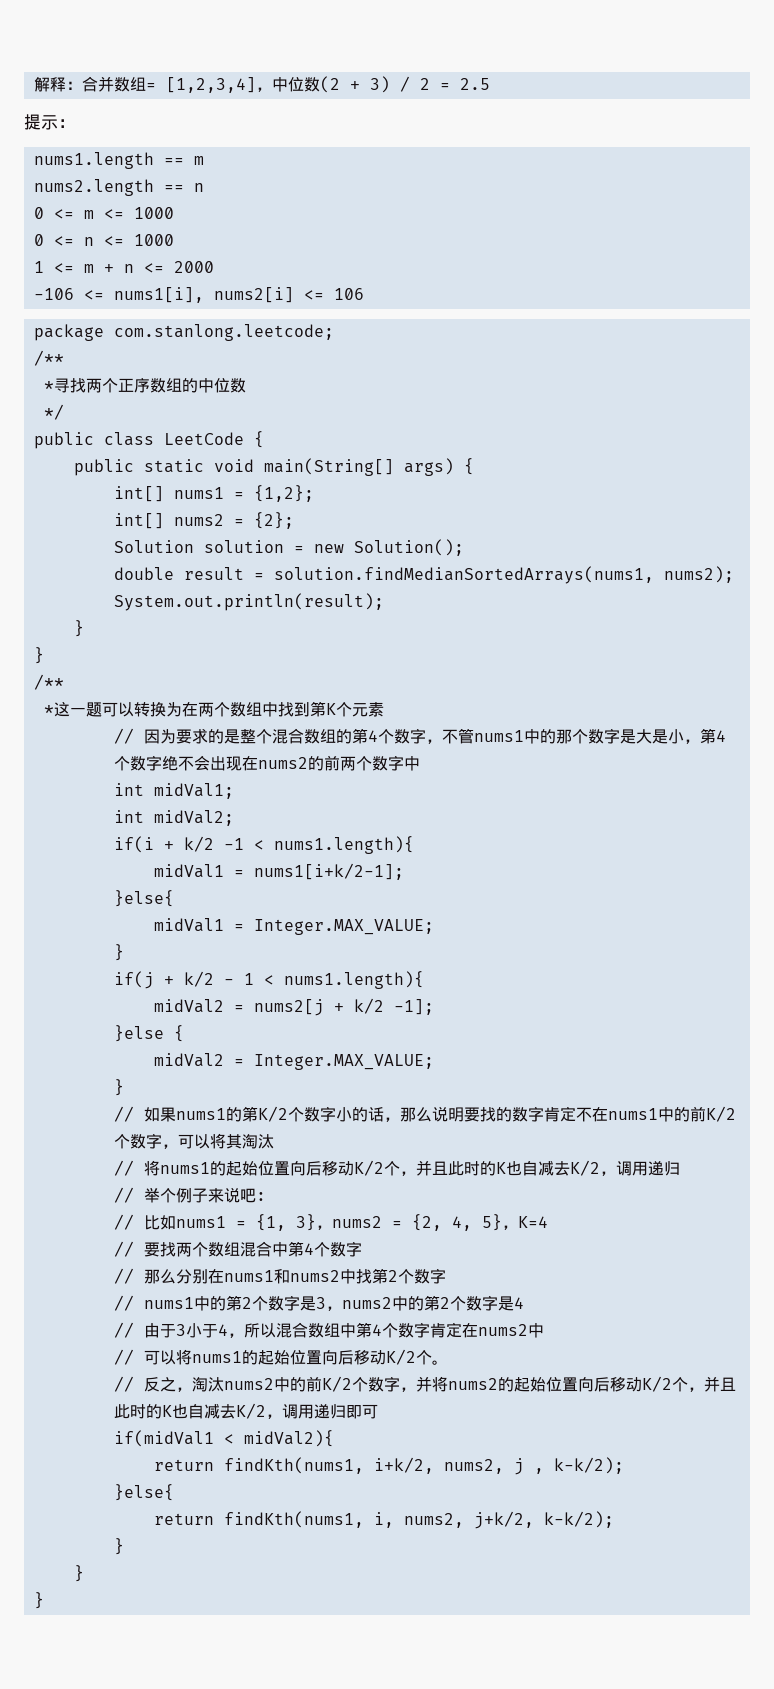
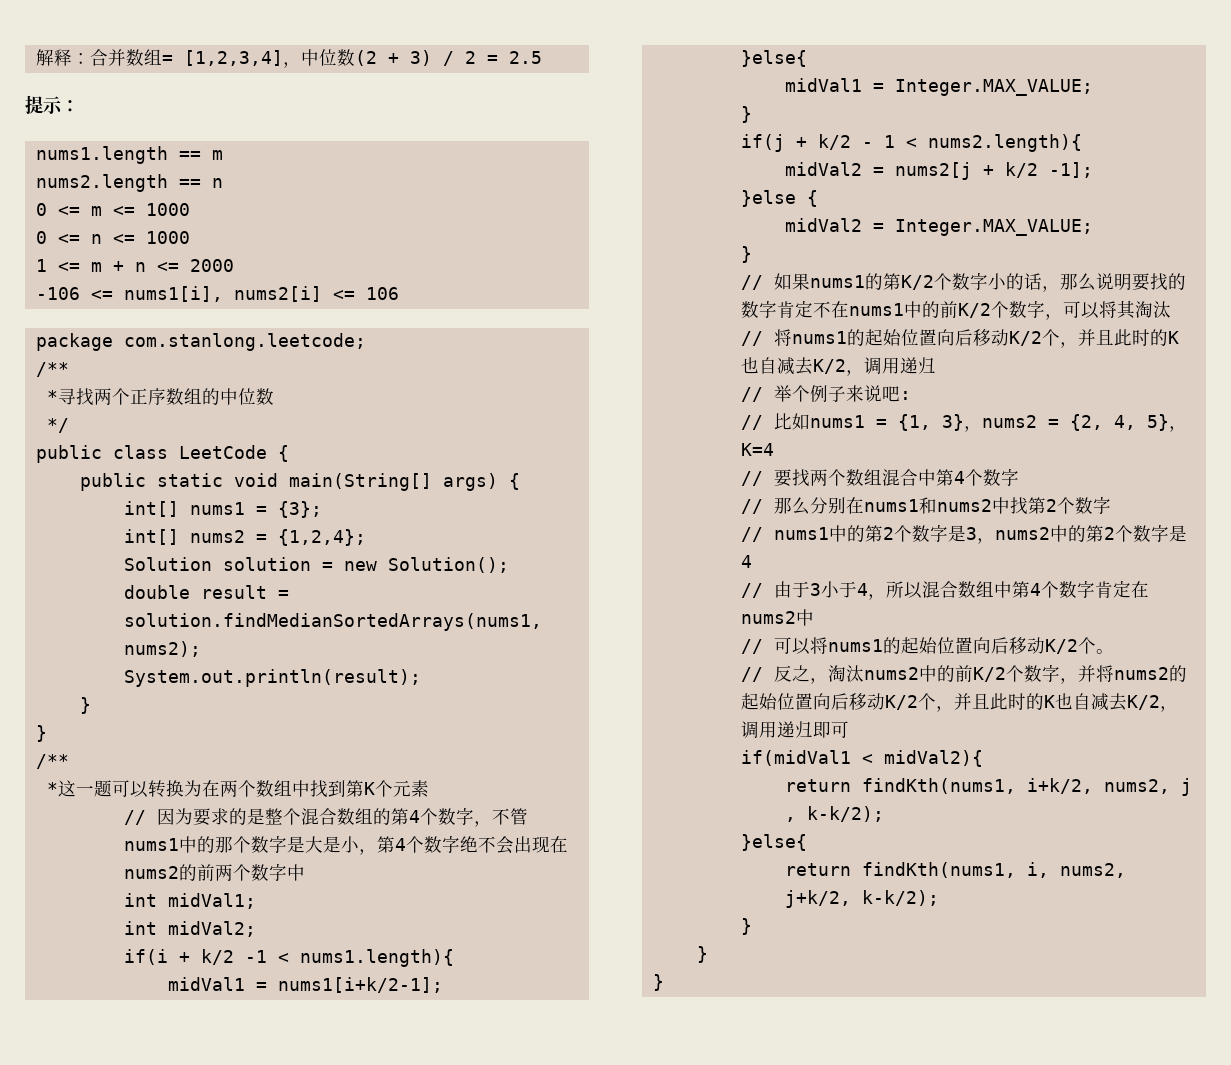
- int[] nums1 = {1,2};
+ int[] nums1 = {3};
- int[] nums2 = {2};
+ int[] nums2 = {1,2,4};
- if(j + k/2 - 1 < nums1.length){
+ if(j + k/2 - 1 < nums2.length){

